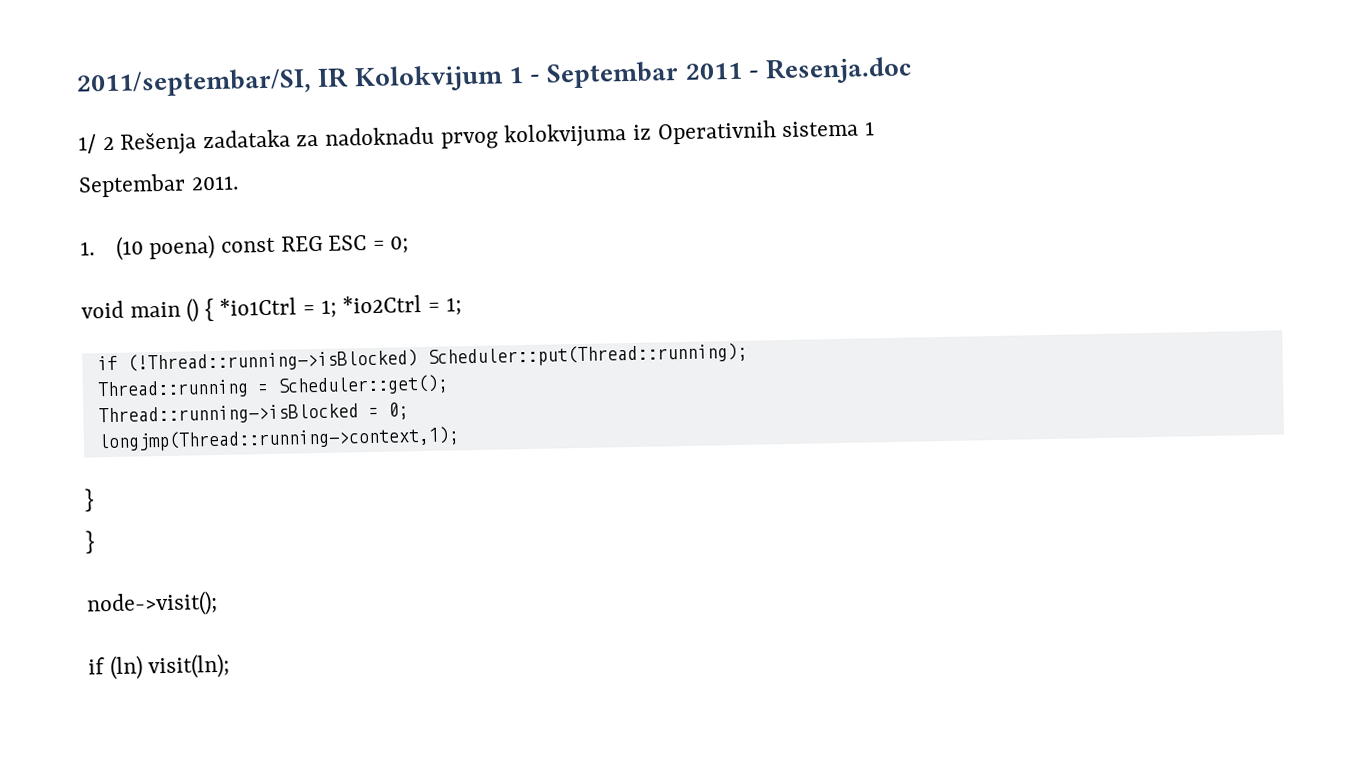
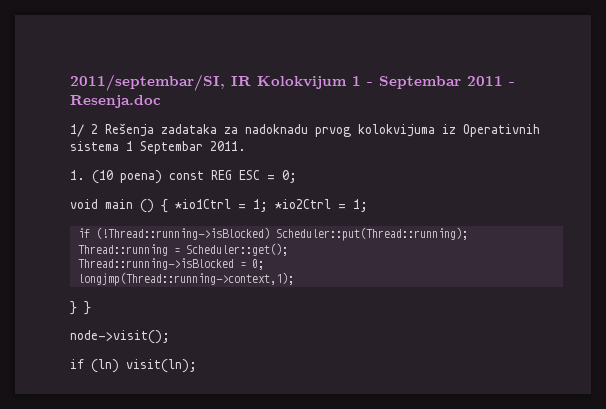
- 1/ 2 Rešenja zadataka za nadoknadu prvog kolokvijuma iz Operativnih sistema 1
- Septembar 2011.
+ 1/ 2 Rešenja zadataka za nadoknadu prvog kolokvijuma iz Operativnih sistema 1 Septembar 2011.
  longjmp(Thread::running->context,1);
- }
- }
+ } }

